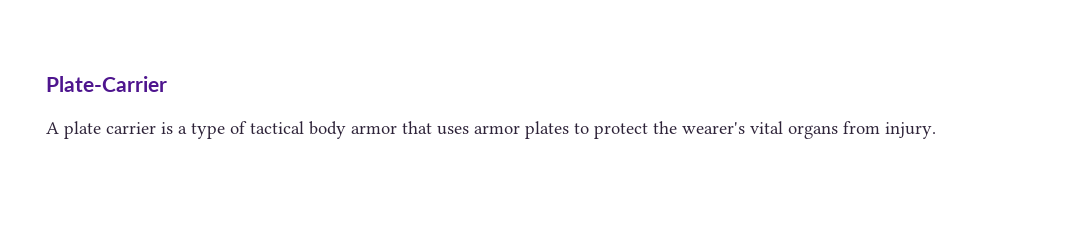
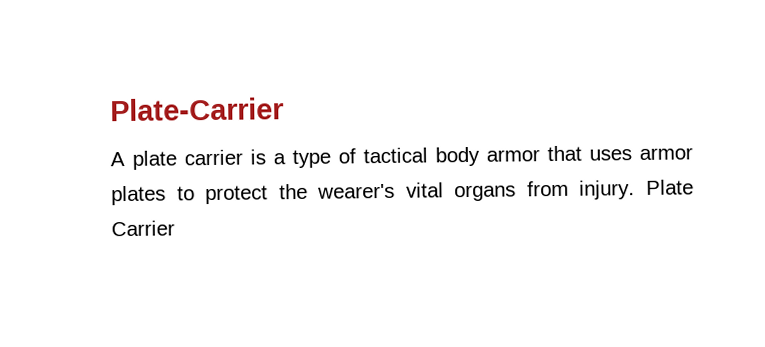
+ Plate Carrier

